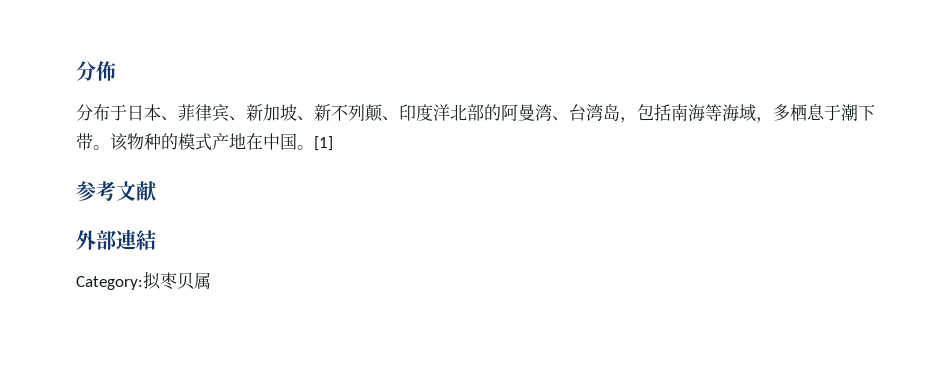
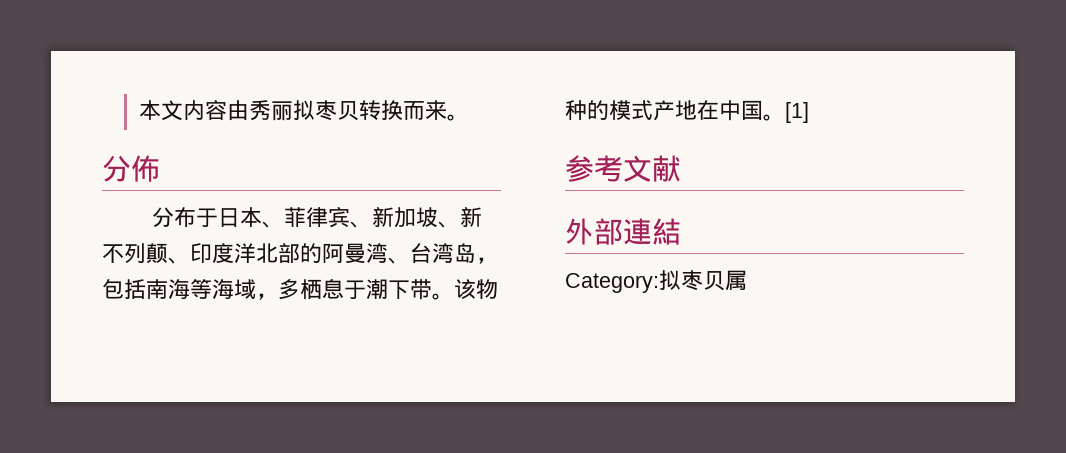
+ 本文内容由秀丽拟枣贝转换而来。

